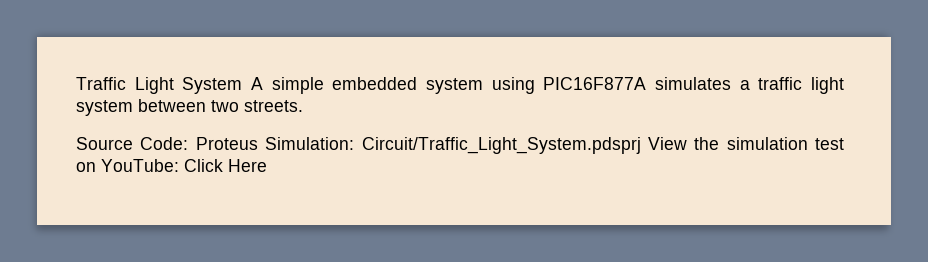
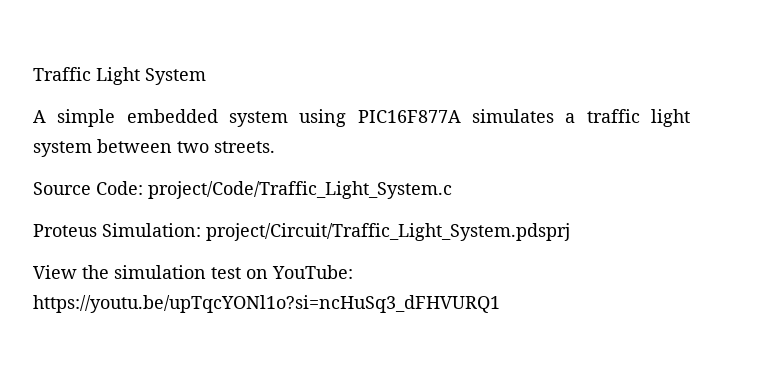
- Traffic Light System A simple embedded system using PIC16F877A simulates a traffic light system between two streets.
+ Traffic Light System
+ A simple embedded system using PIC16F877A simulates a traffic light system between two streets.
- Source Code: Proteus Simulation: Circuit/Traffic_Light_System.pdsprj View the simulation test on YouTube: Click Here
+ Source Code: project/Code/Traffic_Light_System.c
+ Proteus Simulation: project/Circuit/Traffic_Light_System.pdsprj
+ View the simulation test on YouTube: https://youtu.be/upTqcYONl1o?si=ncHuSq3_dFHVURQ1

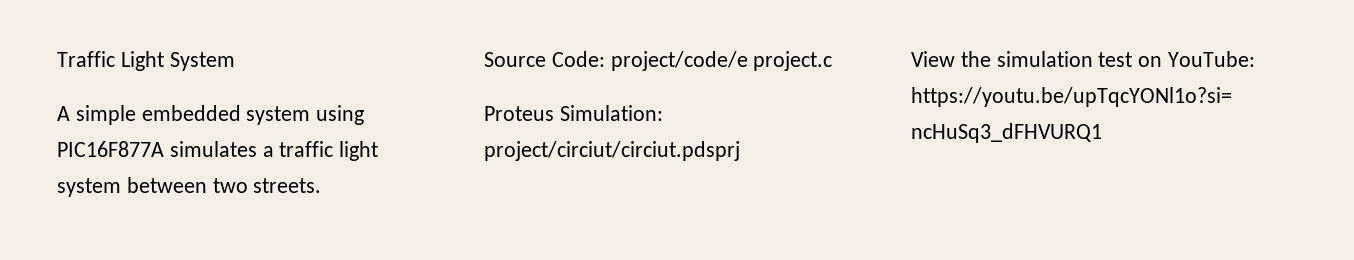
- Source Code: project/Code/Traffic_Light_System.c
+ Source Code: project/code/e project.c
- Proteus Simulation: project/Circuit/Traffic_Light_System.pdsprj
+ Proteus Simulation: project/circiut/circiut.pdsprj

